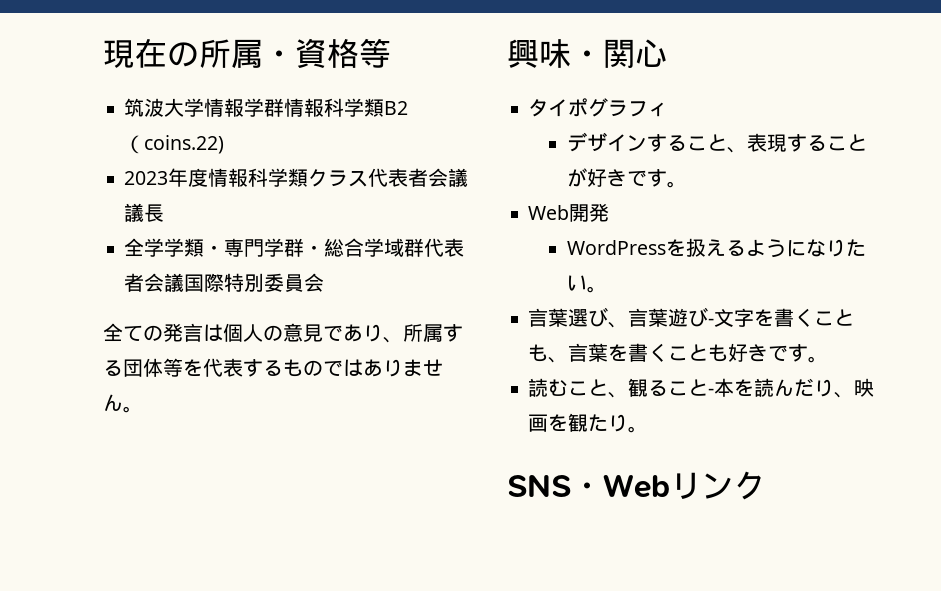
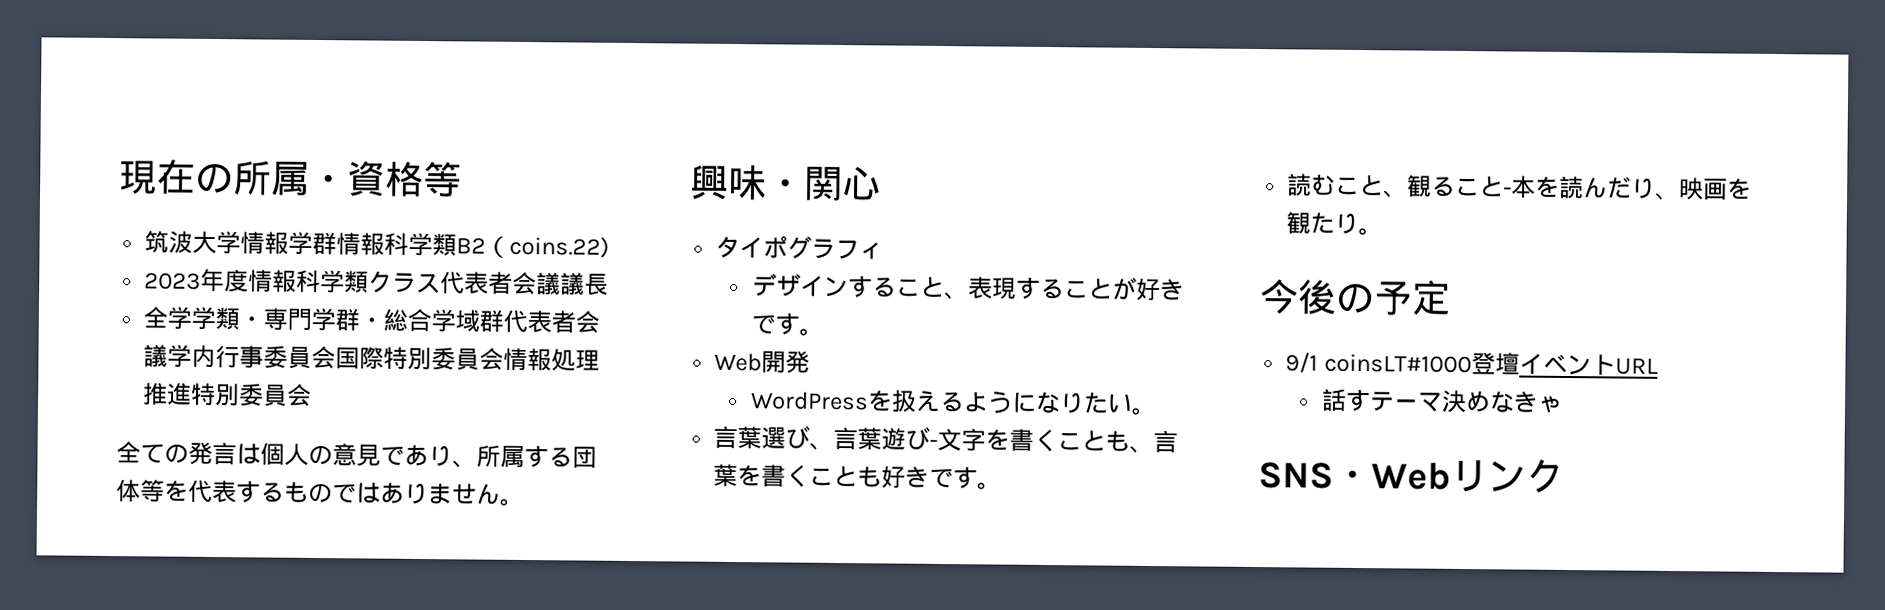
- 全学学類・専門学群・総合学域群代表者会議国際特別委員会
+ 全学学類・専門学群・総合学域群代表者会議学内行事委員会国際特別委員会情報処理推進特別委員会
+ 今後の予定
+ 9/1 coinsLT#1000登壇イベントURL
+ 話すテーマ決めなきゃ

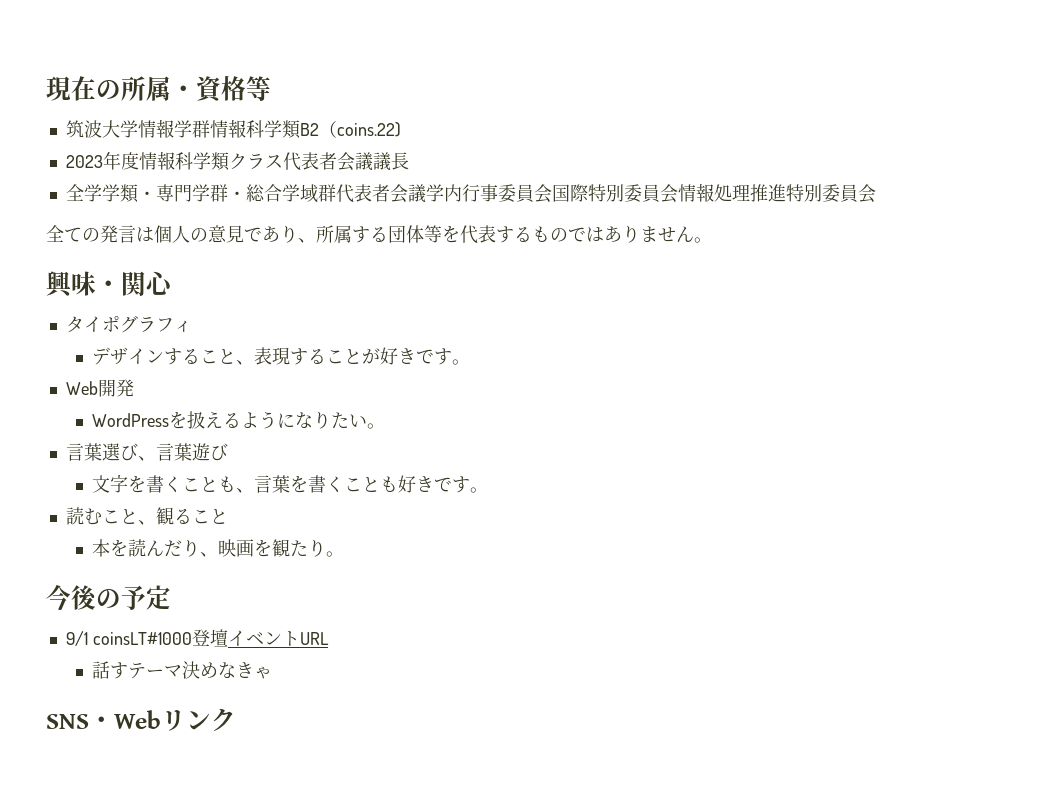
- 言葉選び、言葉遊び-文字を書くことも、言葉を書くことも好きです。
+ 言葉選び、言葉遊び
+ 文字を書くことも、言葉を書くことも好きです。
- 読むこと、観ること-本を読んだり、映画を観たり。
+ 読むこと、観ること
+ 本を読んだり、映画を観たり。

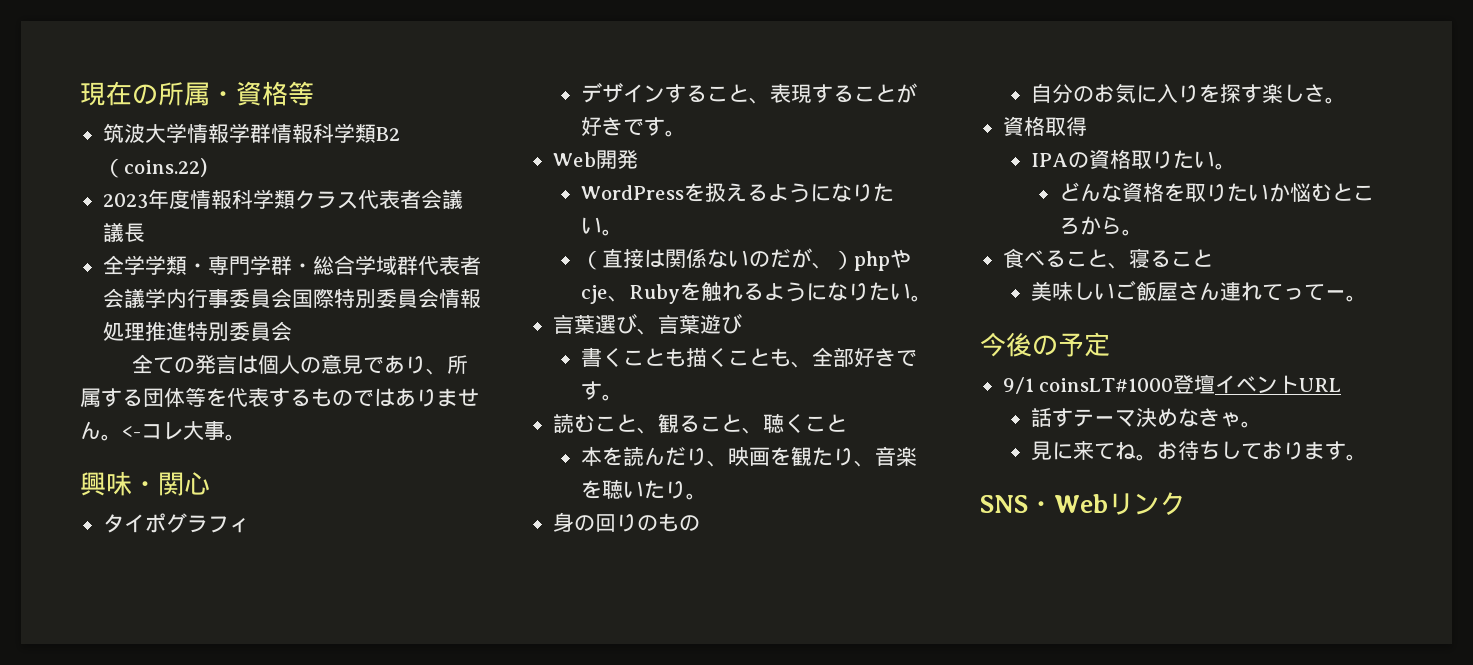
+ <-コレ大事。
+ （直接は関係ないのだが、）phpやcje、Rubyを触れるようになりたい。
- 文字を書くことも、言葉を書くことも好きです。
+ 書くことも描くことも、全部好きです。
- 読むこと、観ること
+ 読むこと、観ること、聴くこと
- 本を読んだり、映画を観たり。
+ 本を読んだり、映画を観たり、音楽を聴いたり。
+ 身の回りのもの
+ 自分のお気に入りを探す楽しさ。
+ 資格取得
+ IPAの資格取りたい。
+ どんな資格を取りたいか悩むところから。
+ 食べること、寝ること
+ 美味しいご飯屋さん連れてってー。
- 話すテーマ決めなきゃ
+ 話すテーマ決めなきゃ。
+ 見に来てね。お待ちしております。

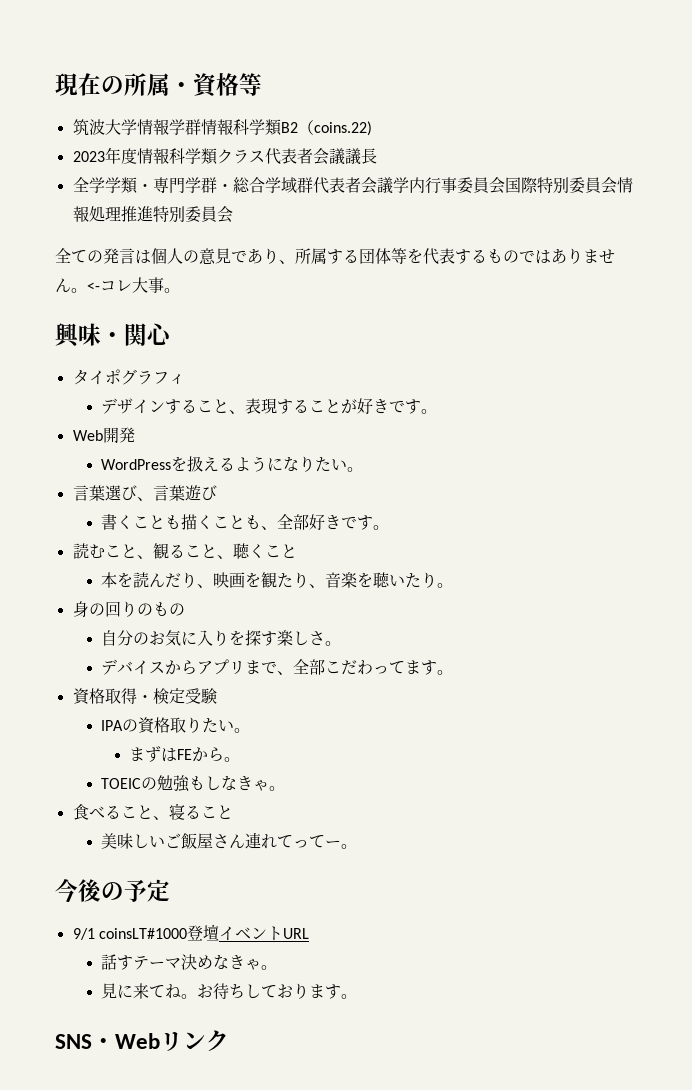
- （直接は関係ないのだが、）phpやcje、Rubyを触れるようになりたい。
+ デバイスからアプリまで、全部こだわってます。
- 資格取得
+ 資格取得・検定受験
- どんな資格を取りたいか悩むところから。
+ まずはFEから。
+ TOEICの勉強もしなきゃ。

